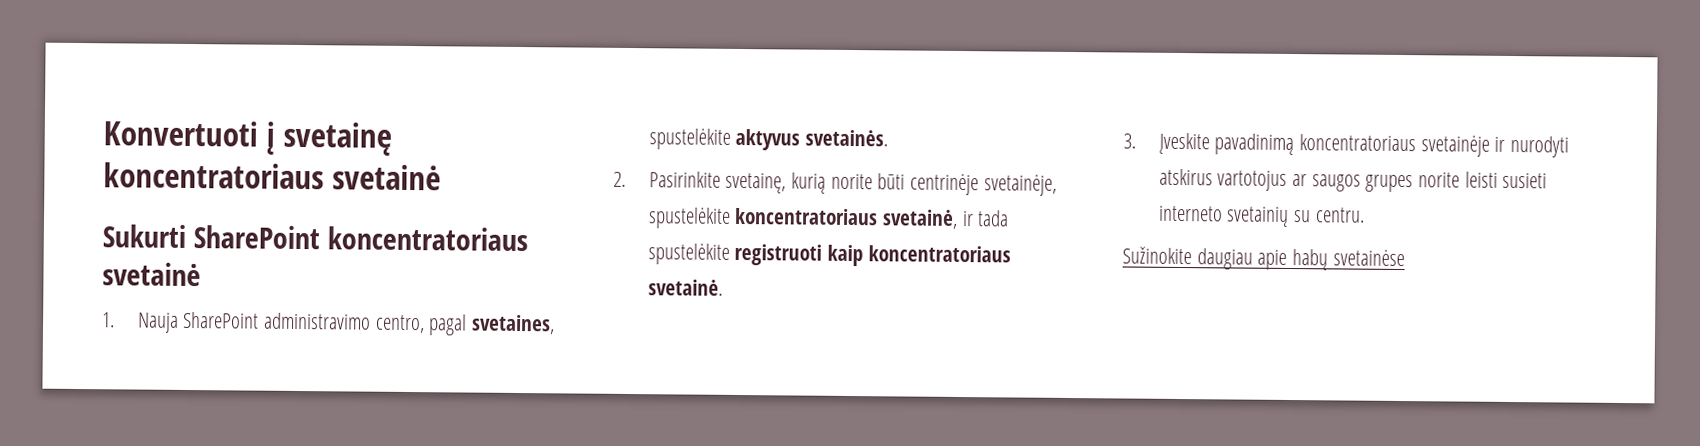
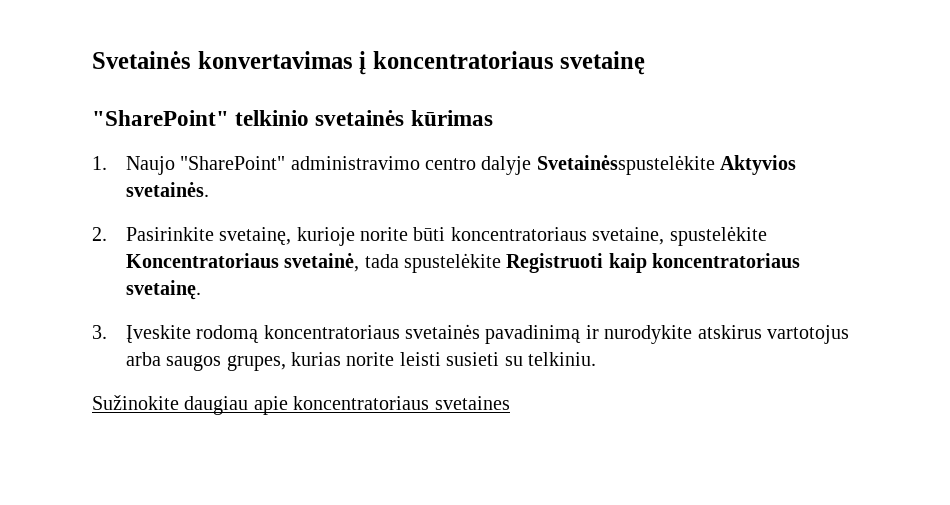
- Konvertuoti į svetainę koncentratoriaus svetainė
- Sukurti SharePoint koncentratoriaus svetainė
- 1. Nauja SharePoint administravimo centro, pagal svetaines, spustelėkite aktyvus svetainės.
+ Svetainės konvertavimas į koncentratoriaus svetainę
+ "SharePoint" telkinio svetainės kūrimas
+ 1. Naujo "SharePoint" administravimo centro dalyje Svetainėsspustelėkite Aktyvios svetainės.
- 2. Pasirinkite svetainę, kurią norite būti centrinėje svetainėje, spustelėkite koncentratoriaus svetainė, ir tada spustelėkite registruoti kaip koncentratoriaus svetainė.
+ 2. Pasirinkite svetainę, kurioje norite būti koncentratoriaus svetaine, spustelėkite Koncentratoriaus svetainė, tada spustelėkite Registruoti kaip koncentratoriaus svetainę.
- 3. Įveskite pavadinimą koncentratoriaus svetainėje ir nurodyti atskirus vartotojus ar saugos grupes norite leisti susieti interneto svetainių su centru.
+ 3. Įveskite rodomą koncentratoriaus svetainės pavadinimą ir nurodykite atskirus vartotojus arba saugos grupes, kurias norite leisti susieti su telkiniu.
- Sužinokite daugiau apie habų svetainėse
+ Sužinokite daugiau apie koncentratoriaus svetaines

